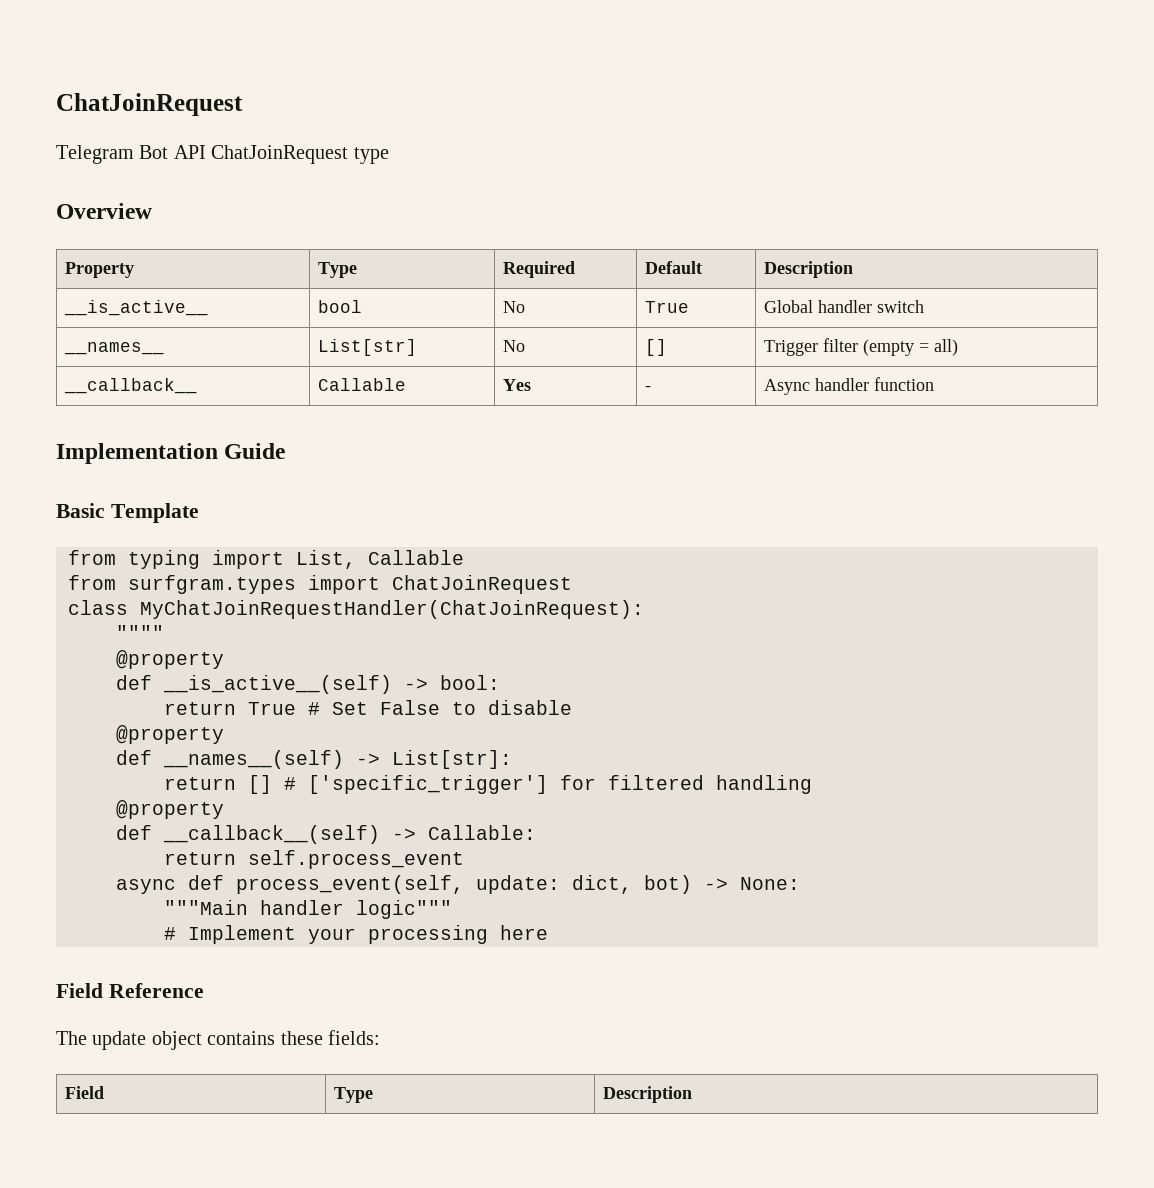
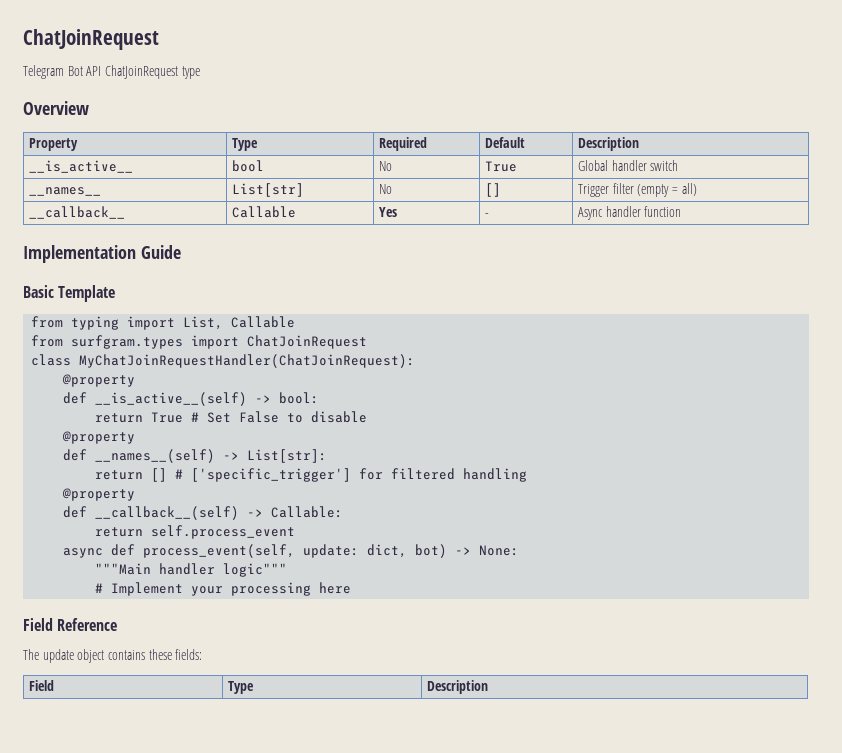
- """"

